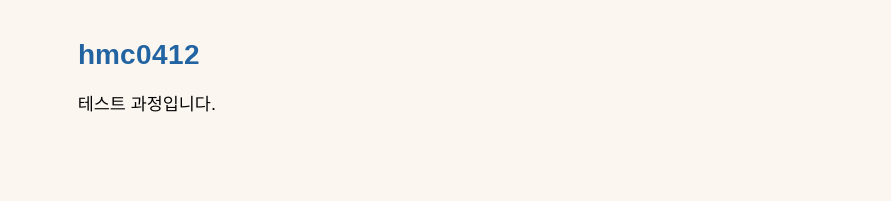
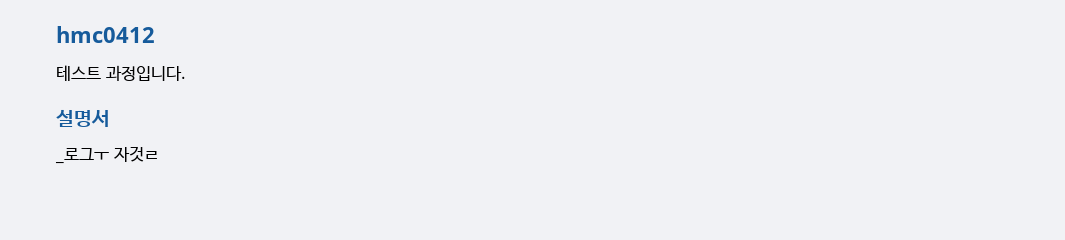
+ 설명서
+ _로그ㅜ 자것ㄹ

